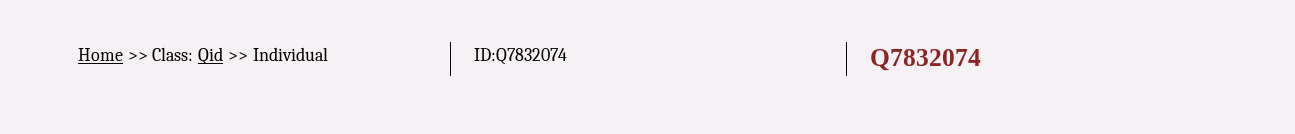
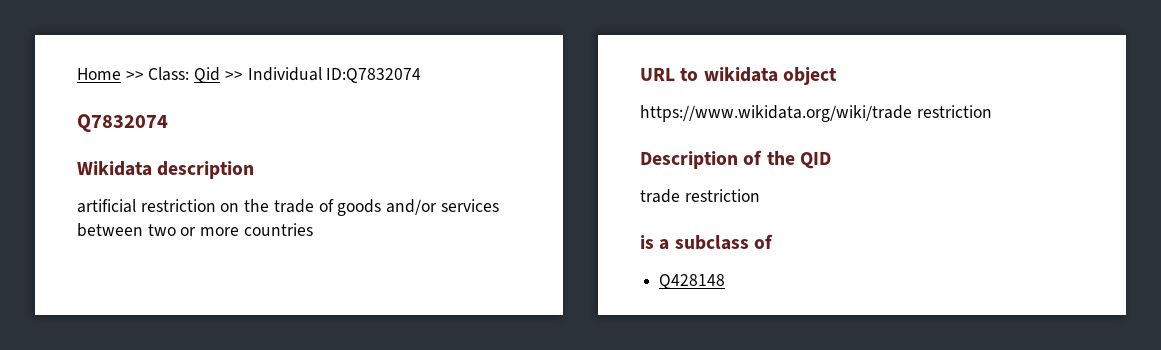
+ Wikidata description
+ artificial restriction on the trade of goods and/or services between two or more countries
+ URL to wikidata object
+ https://www.wikidata.org/wiki/trade restriction
+ Description of the QID
+ trade restriction
+ is a subclass of
+ Q428148

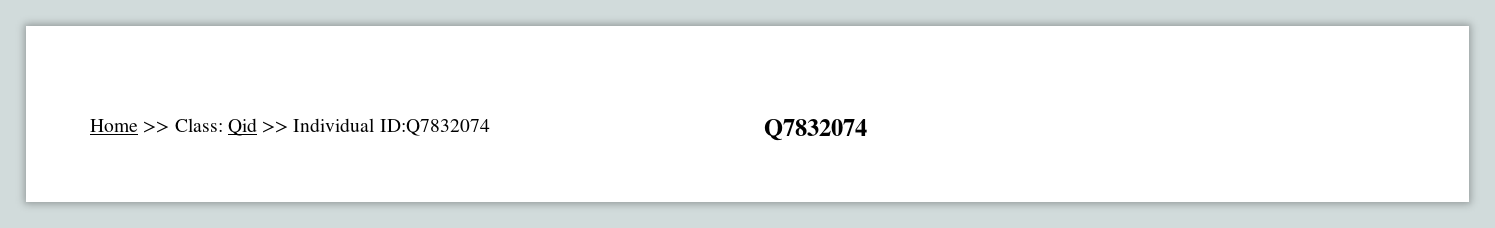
- Wikidata description
- artificial restriction on the trade of goods and/or services between two or more countries
- URL to wikidata object
- https://www.wikidata.org/wiki/trade restriction
- Description of the QID
- trade restriction
- is a subclass of
- Q428148

